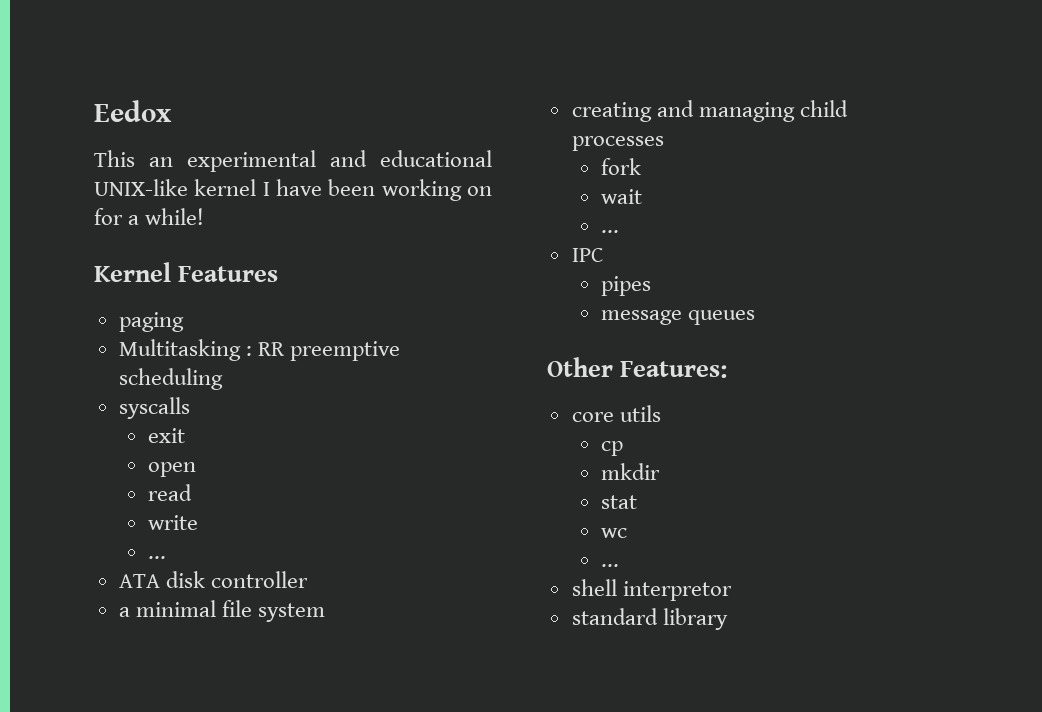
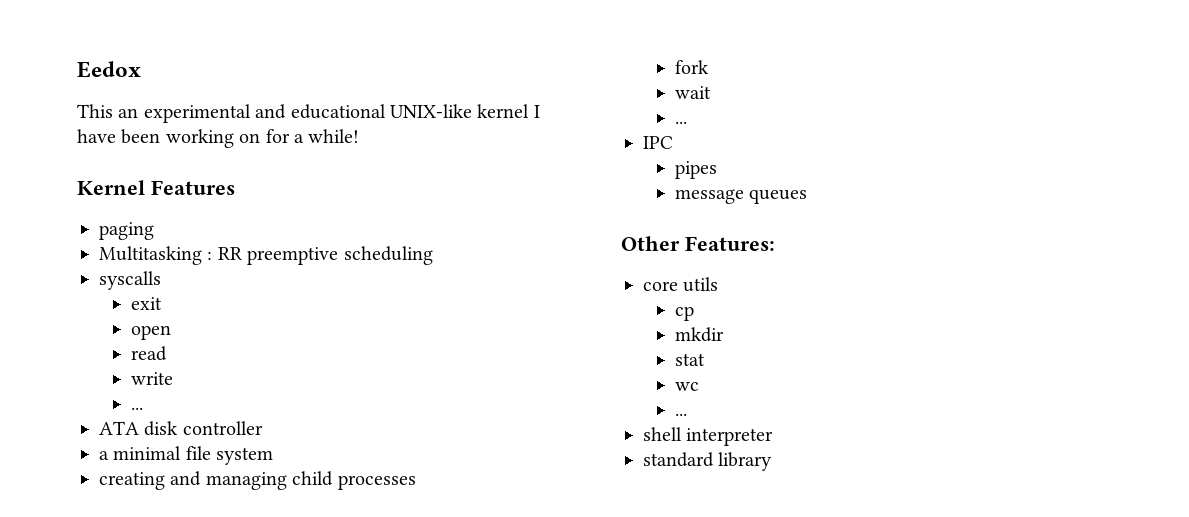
- shell interpretor
+ shell interpreter

